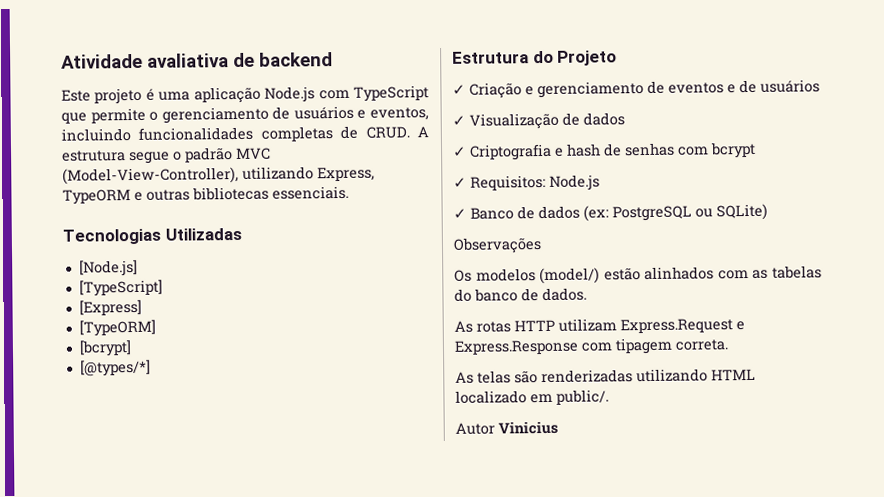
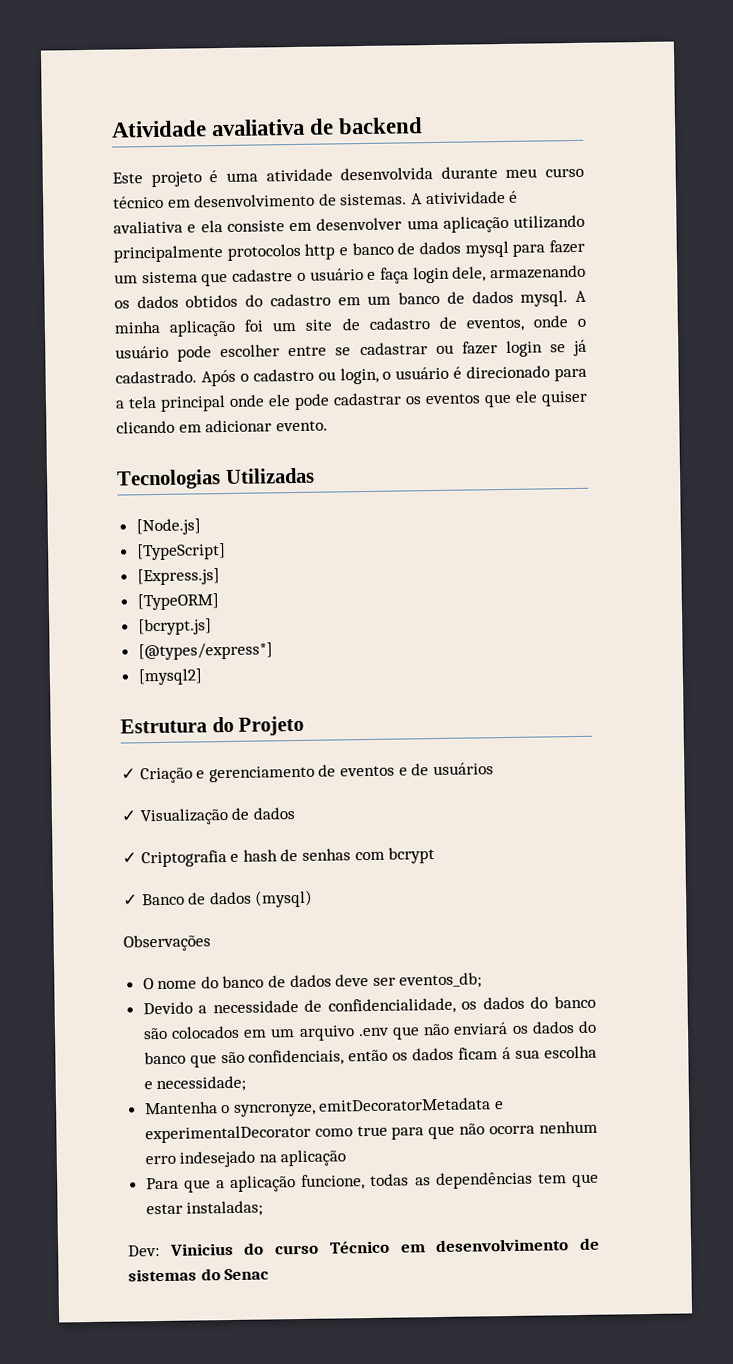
- Este projeto é uma aplicação Node.js com TypeScript que permite o gerenciamento de usuários e eventos, incluindo funcionalidades completas de CRUD. A estrutura segue o padrão MVC (Model-View-Controller), utilizando Express, TypeORM e outras bibliotecas essenciais.
+ Este projeto é uma atividade desenvolvida durante meu curso técnico em desenvolvimento de sistemas. A ativividade é avaliativa e ela consiste em desenvolver uma aplicação utilizando principalmente protocolos http e banco de dados mysql para fazer um sistema que cadastre o usuário e faça login dele, armazenando os dados obtidos do cadastro em um banco de dados mysql. A minha aplicação foi um site de cadastro de eventos, onde o usuário pode escolher entre se cadastrar ou fazer login se já cadastrado. Após o cadastro ou login, o usuário é direcionado para a tela principal onde ele pode cadastrar os eventos que ele quiser clicando em adicionar evento.
- [Express]
+ [Express.js]
- [bcrypt]
- [@types/*]
+ [bcrypt.js]
+ [@types/express*]
+ [mysql2]
- ✓ Requisitos: Node.js
- ✓ Banco de dados (ex: PostgreSQL ou SQLite)
+ ✓ Banco de dados (mysql)
  Observações
- Os modelos (model/) estão alinhados com as tabelas do banco de dados.
- As rotas HTTP utilizam Express.Request e Express.Response com tipagem correta.
- As telas são renderizadas utilizando HTML localizado em public/.
- Autor Vinicius
+ O nome do banco de dados deve ser eventos_db;
+ Devido a necessidade de confidencialidade, os dados do banco são colocados em um arquivo .env que não enviará os dados do banco que são confidenciais, então os dados ficam á sua escolha e necessidade;
+ Mantenha o syncronyze, emitDecoratorMetadata e experimentalDecorator como true para que não ocorra nenhum erro indesejado na aplicação
+ Para que a aplicação funcione, todas as dependências tem que estar instaladas;
+ Dev: Vinicius do curso Técnico em desenvolvimento de sistemas do Senac

